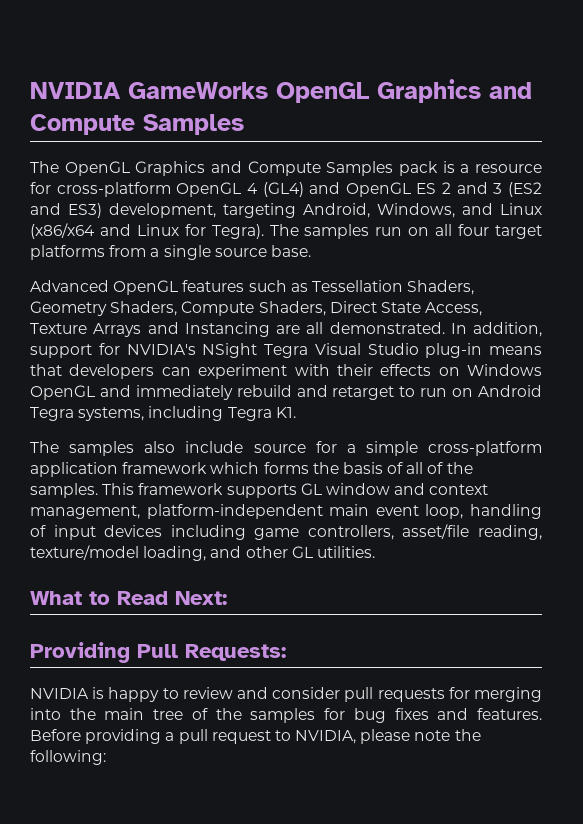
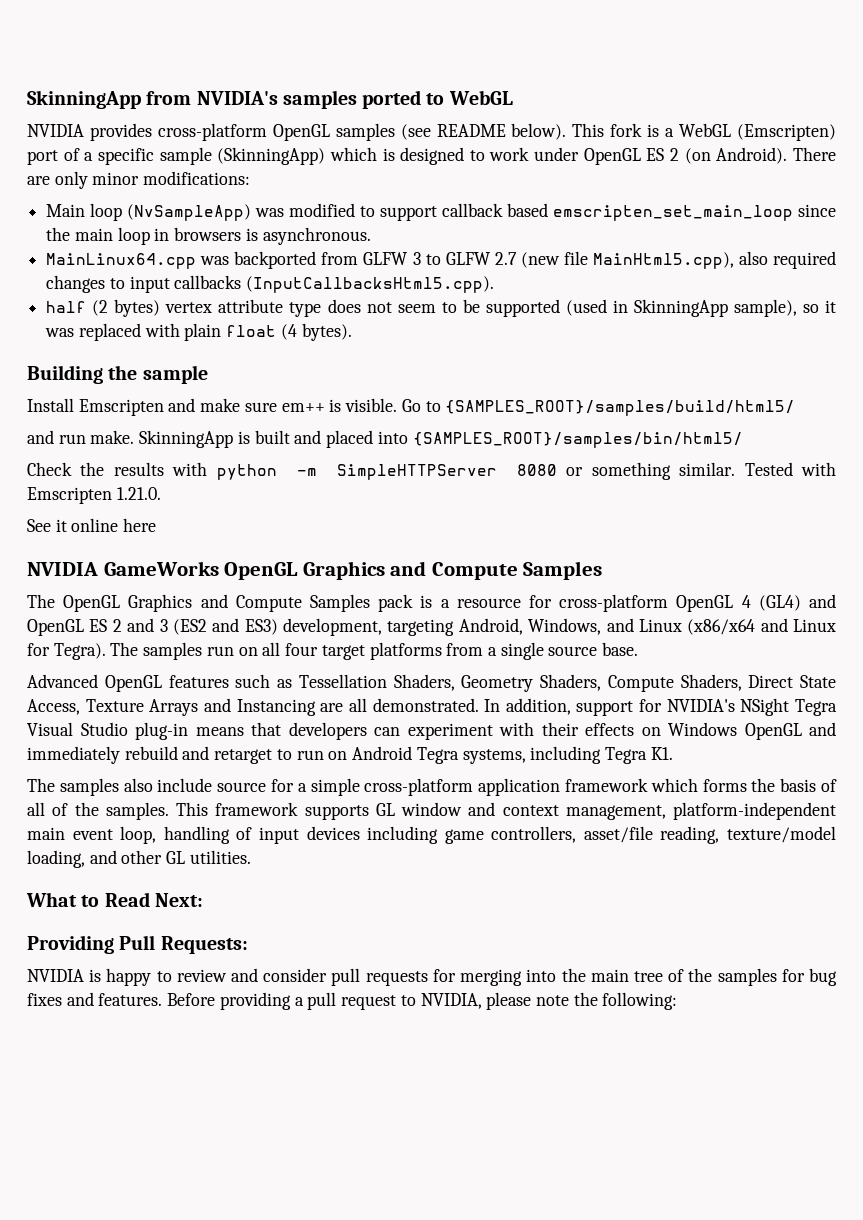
+ SkinningApp from NVIDIA's samples ported to WebGL
+ NVIDIA provides cross-platform OpenGL samples (see README below). This fork is a WebGL (Emscripten) port of a specific sample (SkinningApp) which is designed to work under OpenGL ES 2 (on Android). There are only minor modifications:
+ Main loop (NvSampleApp) was modified to support callback based emscripten_set_main_loop since the main loop in browsers is asynchronous.
+ MainLinux64.cpp was backported from GLFW 3 to GLFW 2.7 (new file MainHtml5.cpp), also required changes to input callbacks (InputCallbacksHtml5.cpp).
+ half (2 bytes) vertex attribute type does not seem to be supported (used in SkinningApp sample), so it was replaced with plain float (4 bytes).
+ Building the sample
+ Install Emscripten and make sure em++ is visible. Go to {SAMPLES_ROOT}/samples/build/html5/
+ and run make. SkinningApp is built and placed into {SAMPLES_ROOT}/samples/bin/html5/
+ Check the results with python -m SimpleHTTPServer 8080 or something similar. Tested with Emscripten 1.21.0.
+ See it online here

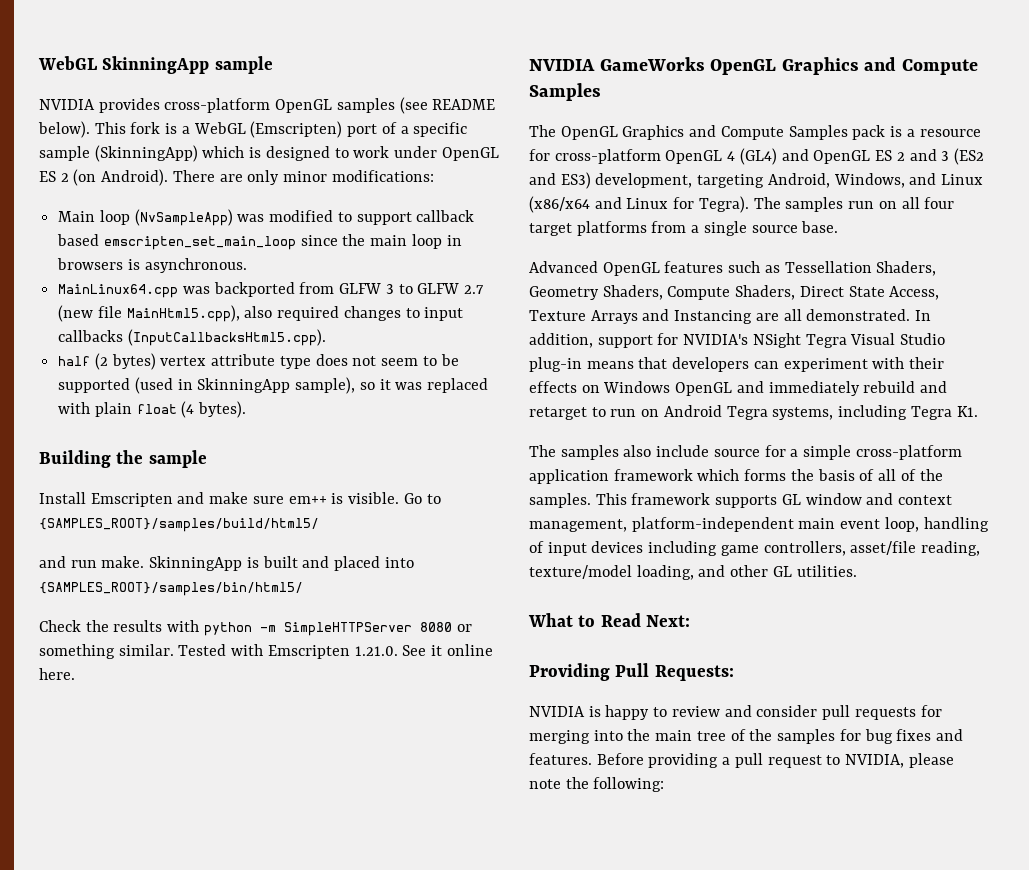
- SkinningApp from NVIDIA's samples ported to WebGL
+ WebGL SkinningApp sample
- Tested with Emscripten 1.21.0.
- See it online here
+ Tested with Emscripten 1.21.0. See it online here.

